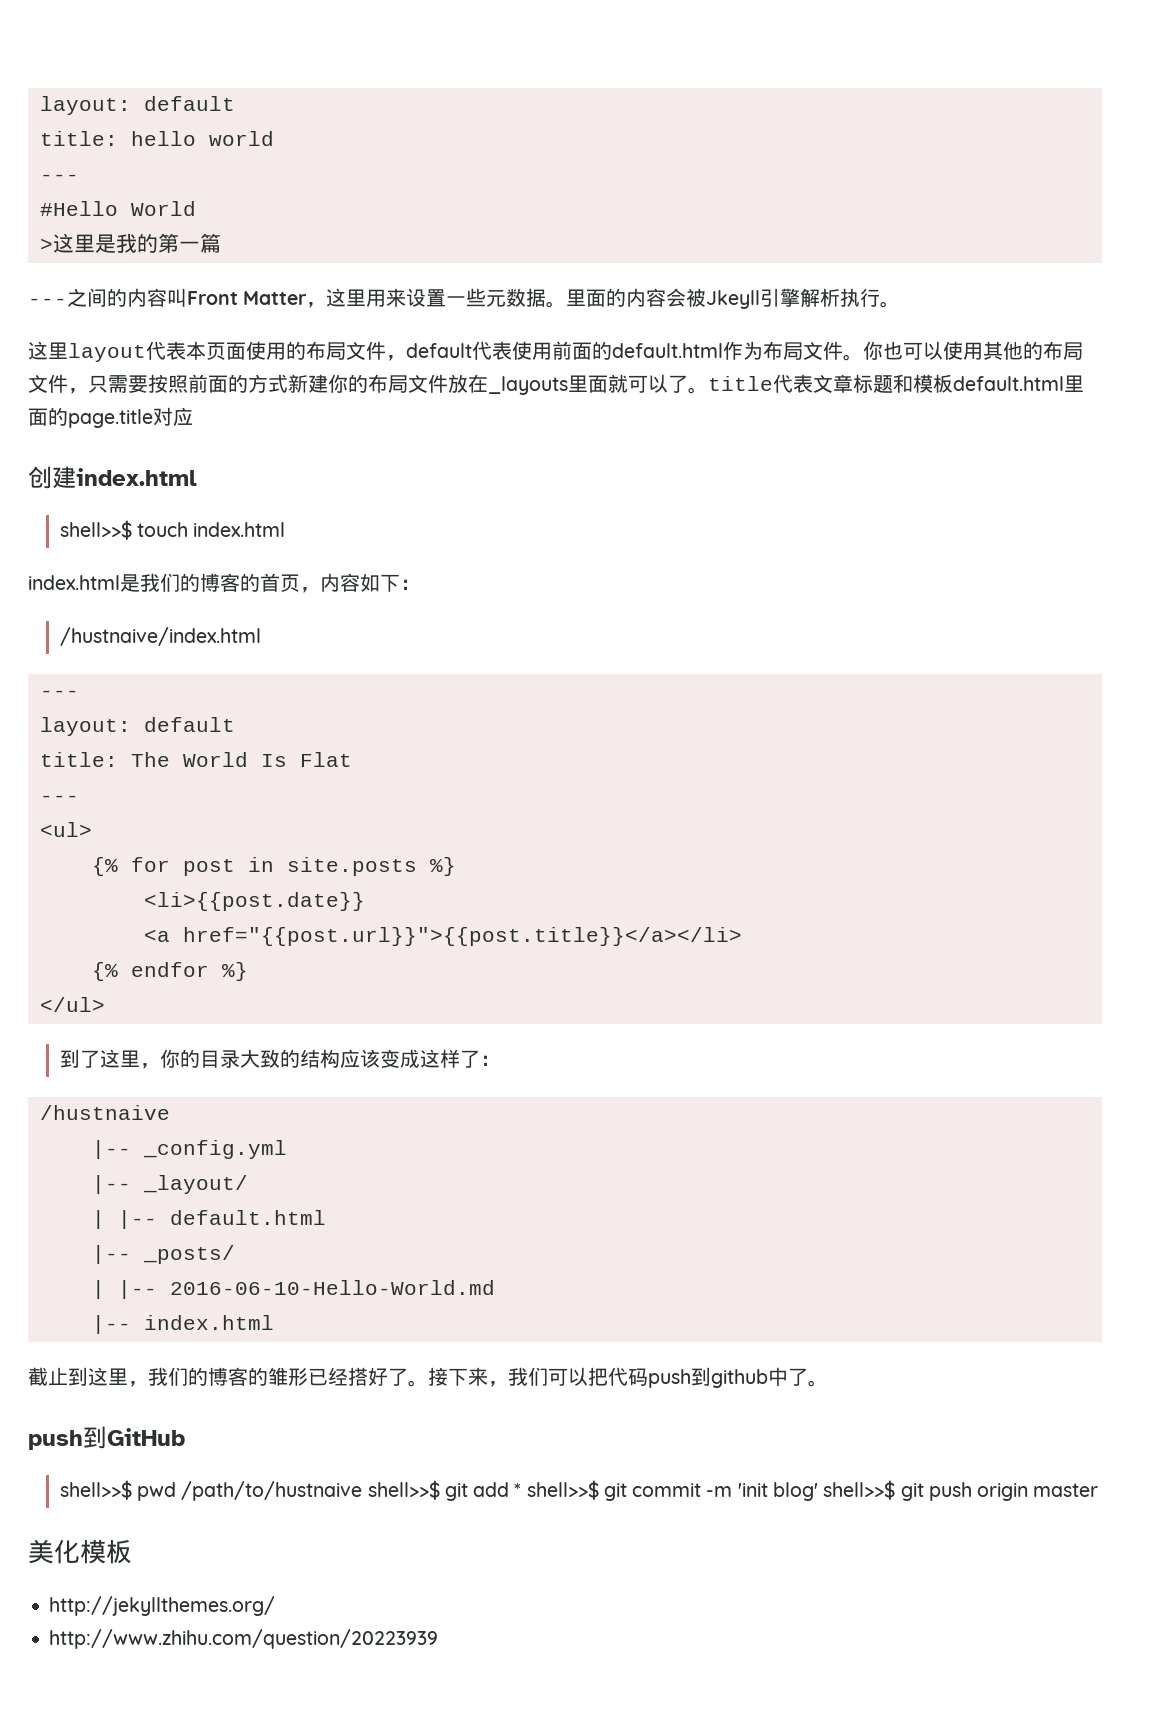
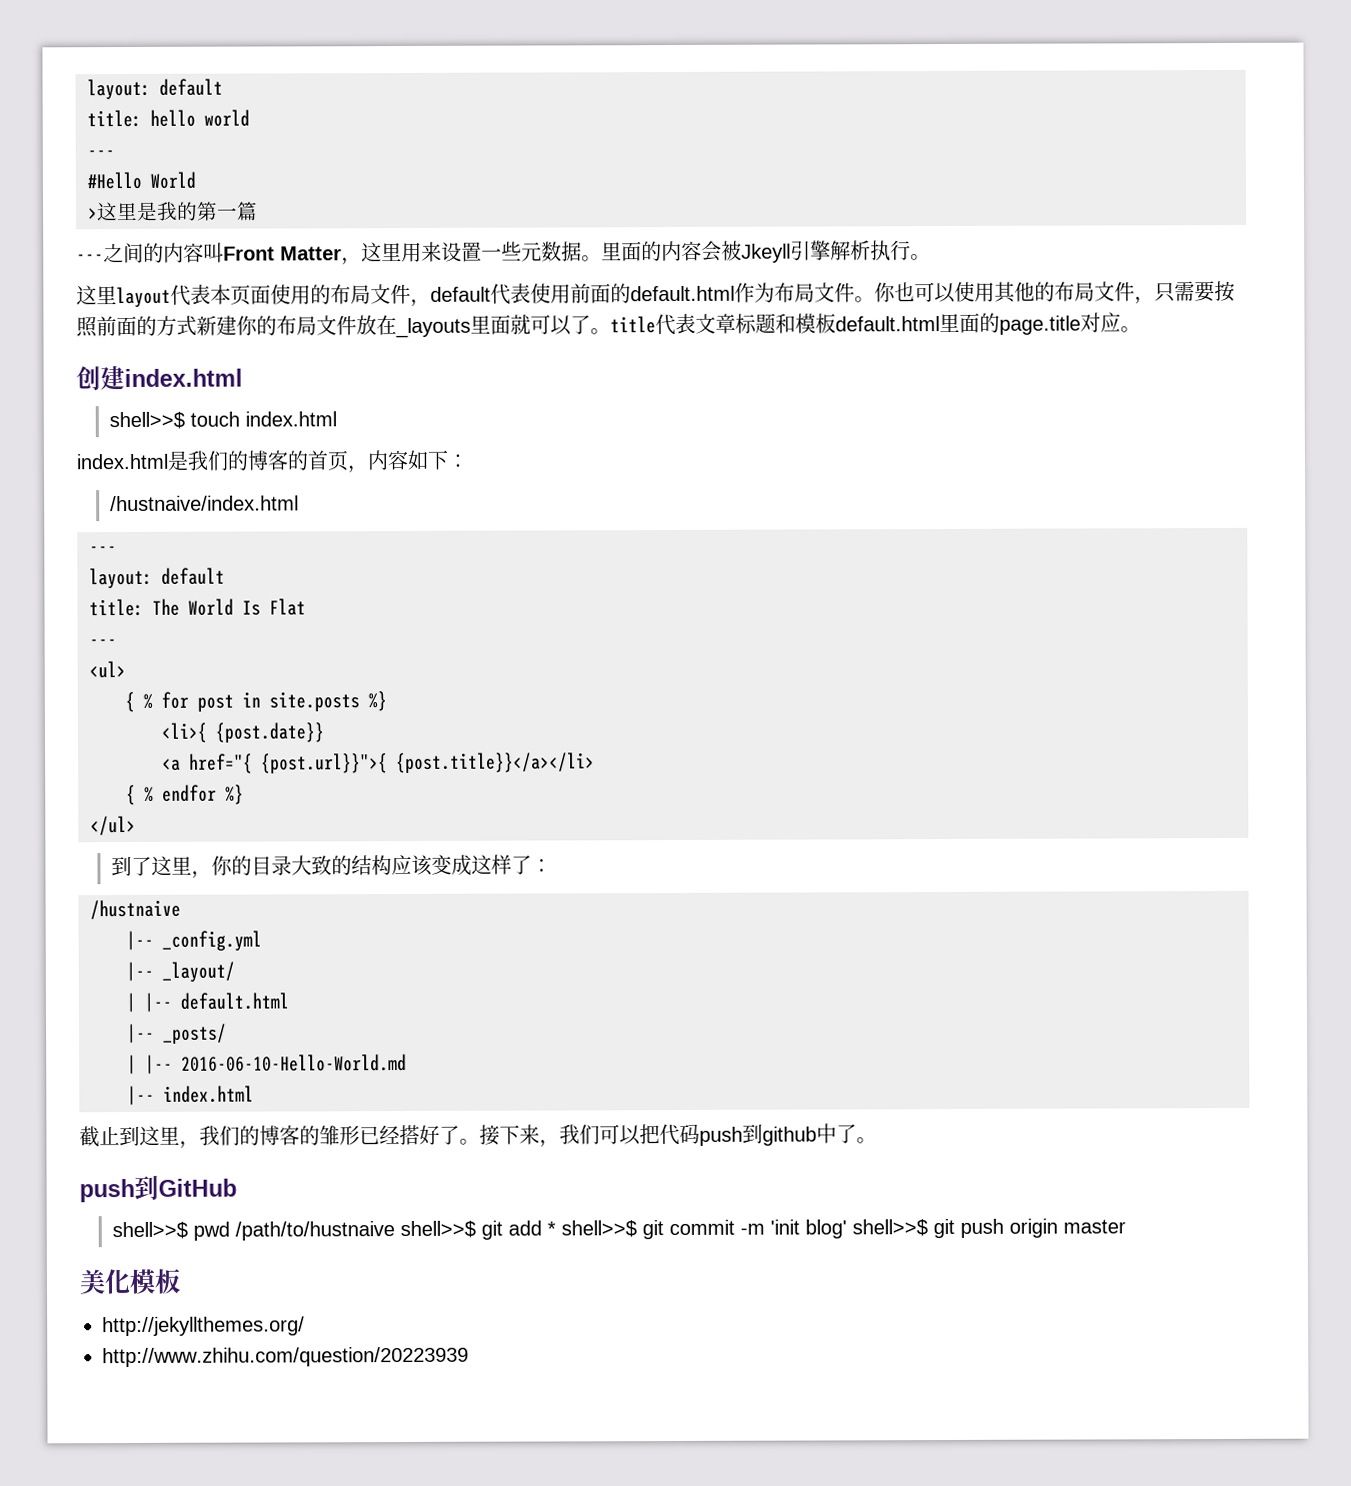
- 你也可以使用其他的布局文件，只需要按照前面的方式新建你的布局文件放在_layouts里面就可以了。title代表文章标题和模板default.html里面的page.title对应
+ 你也可以使用其他的布局文件，只需要按照前面的方式新建你的布局文件放在_layouts里面就可以了。title代表文章标题和模板default.html里面的page.title对应。
- {% for post in site.posts %}
+ { % for post in site.posts %}
- <li>{{post.date}}
+ <li>{ {post.date}}
- <a href="{{post.url}}">{{post.title}}</a></li>
- {% endfor %}
+ <a href="{ {post.url}}">{ {post.title}}</a></li>
+ { % endfor %}

